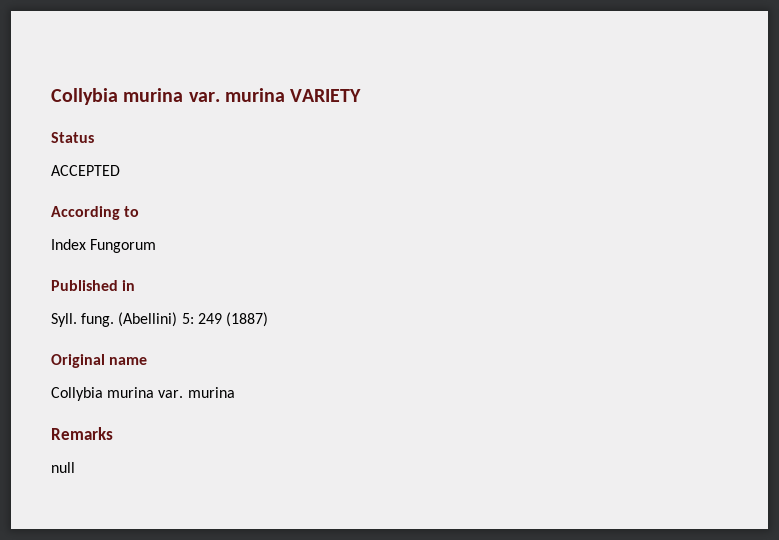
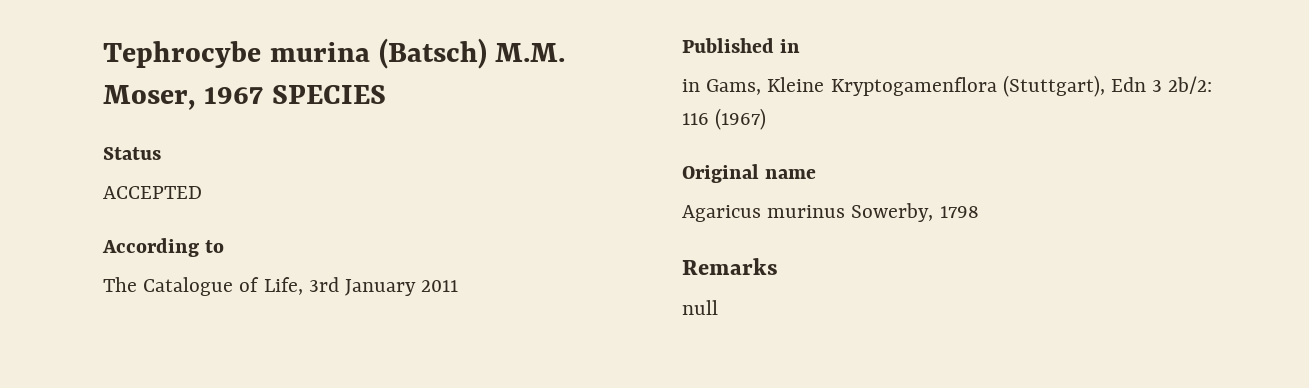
- Collybia murina var. murina VARIETY
+ Tephrocybe murina (Batsch) M.M. Moser, 1967 SPECIES
  Status
  ACCEPTED
  According to
- Index Fungorum
+ The Catalogue of Life, 3rd January 2011
  Published in
- Syll. fung. (Abellini) 5: 249 (1887)
+ in Gams, Kleine Kryptogamenflora (Stuttgart), Edn 3 2b/2: 116 (1967)
  Original name
- Collybia murina var. murina
+ Agaricus murinus Sowerby, 1798

